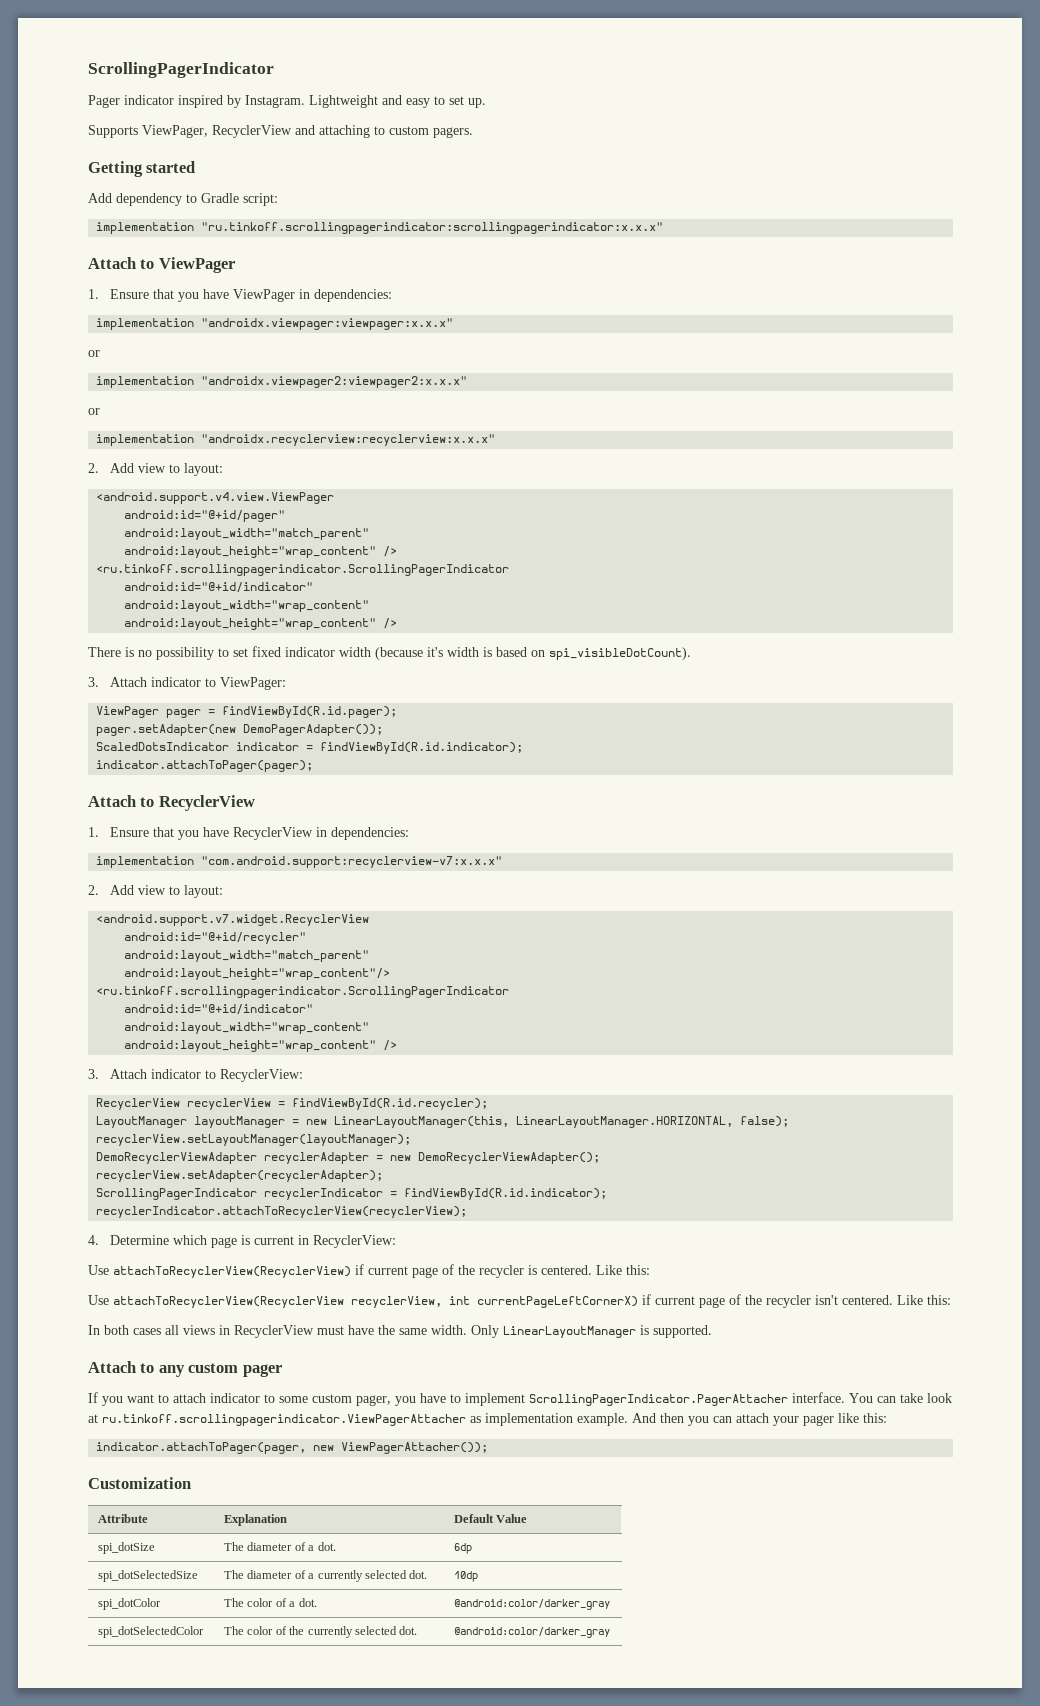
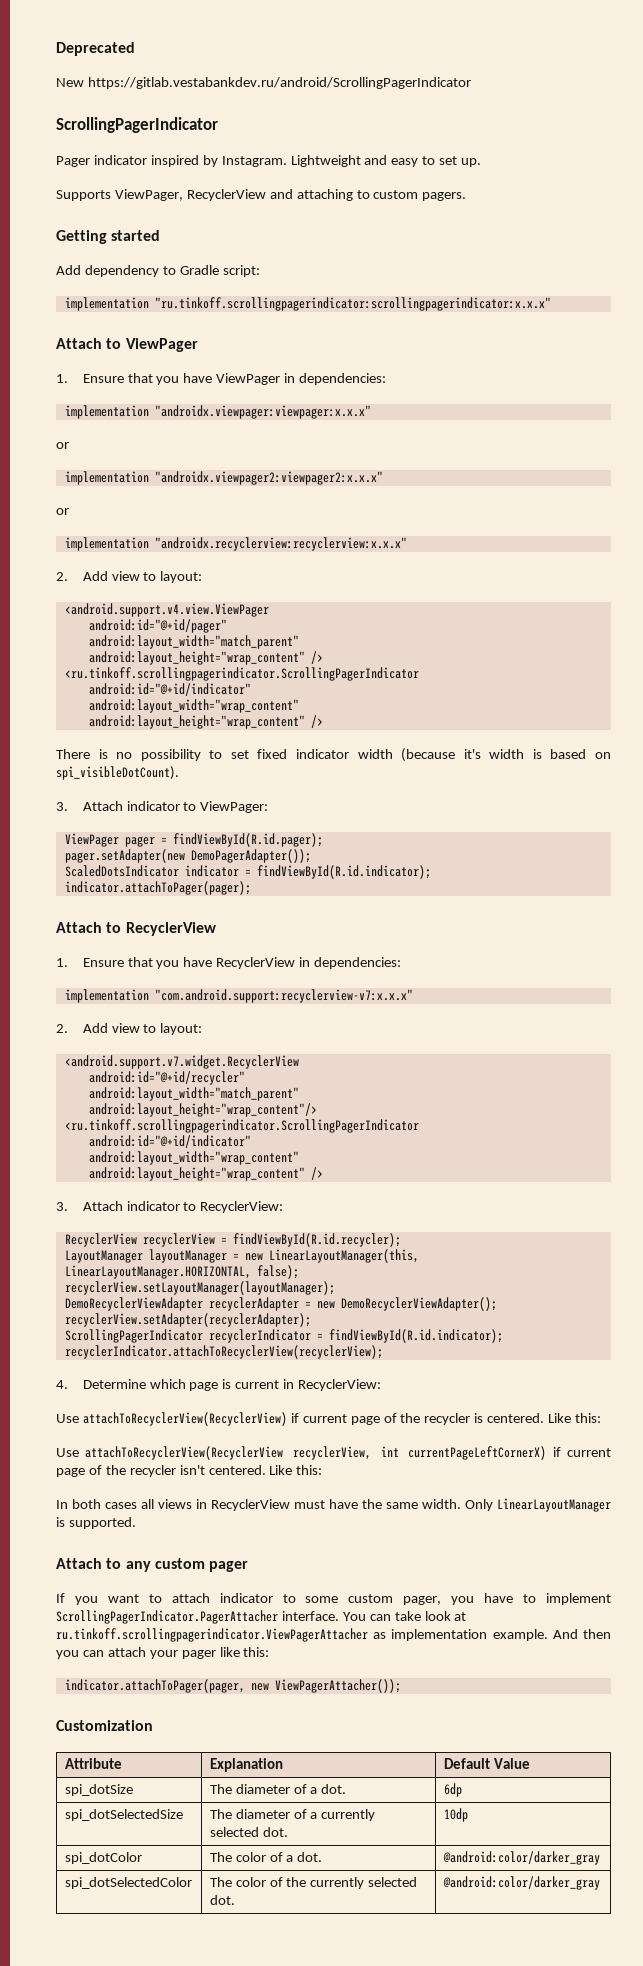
+ Deprecated
+ New https://gitlab.vestabankdev.ru/android/ScrollingPagerIndicator

